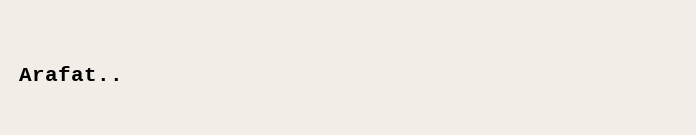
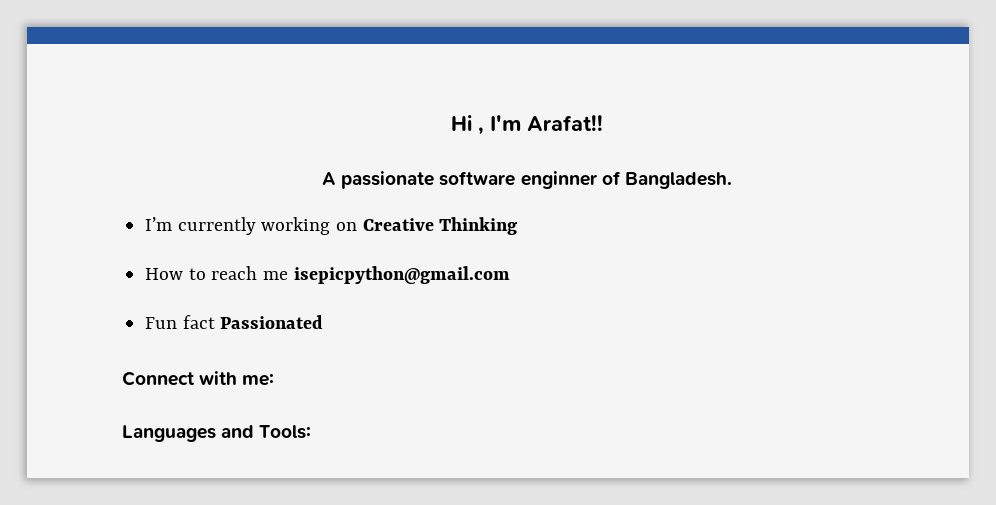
- Arafat..
+ Hi , I'm Arafat!!
+ A passionate software enginner of Bangladesh.
+ I’m currently working on Creative Thinking
+ How to reach me isepicpython@gmail.com
+ Fun fact Passionated
+ Connect with me:
+ Languages and Tools:

